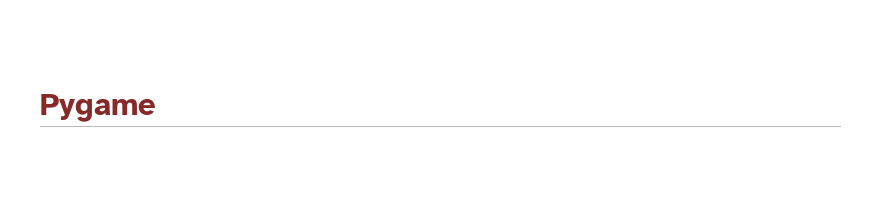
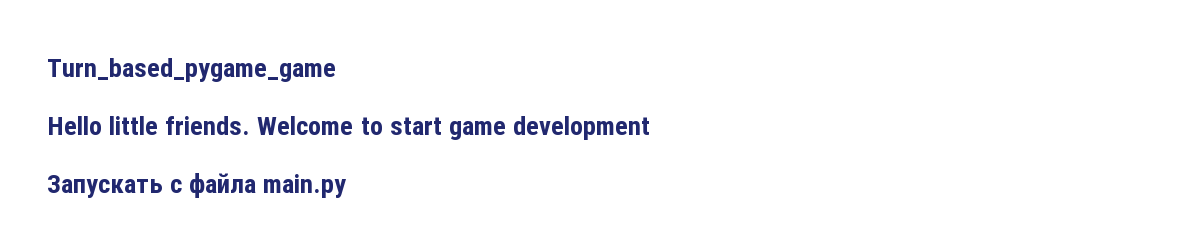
- Pygame
+ Turn_based_pygame_game
+ Hello little friends. Welcome to start game development
+ Запускать с файла main.py

